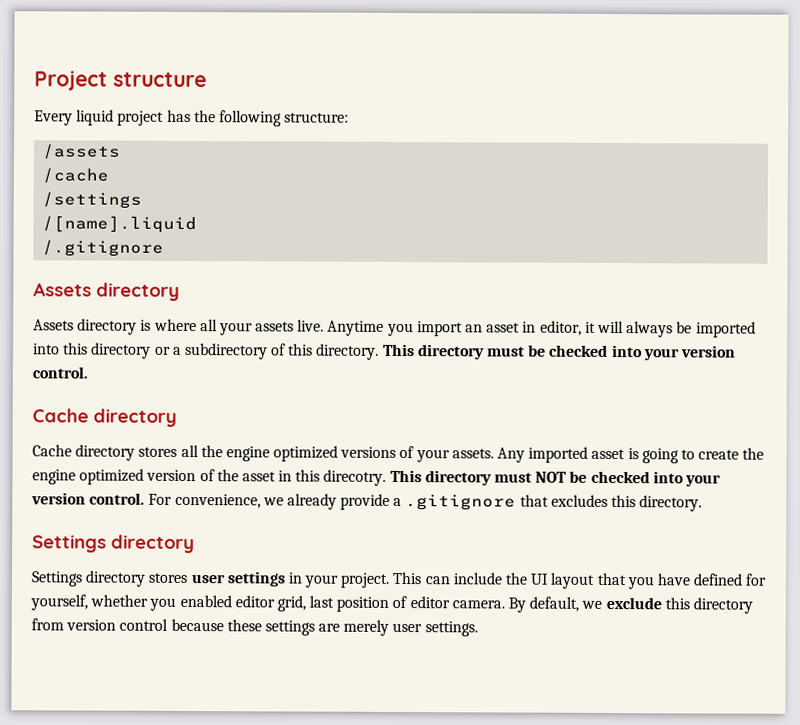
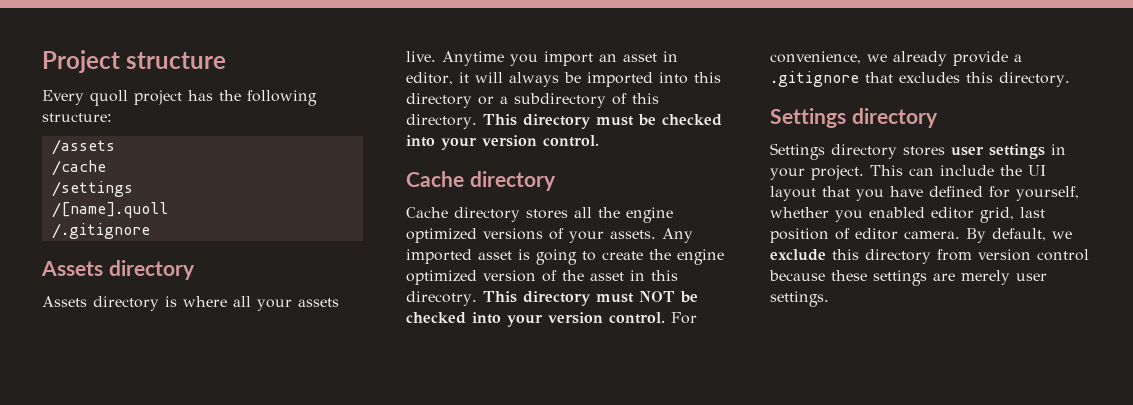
- Every liquid project has the following structure:
+ Every quoll project has the following structure:
- /[name].liquid
+ /[name].quoll

